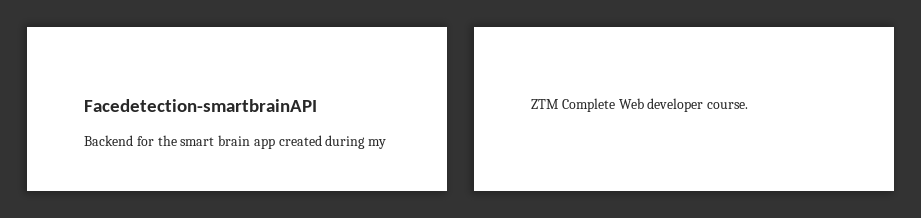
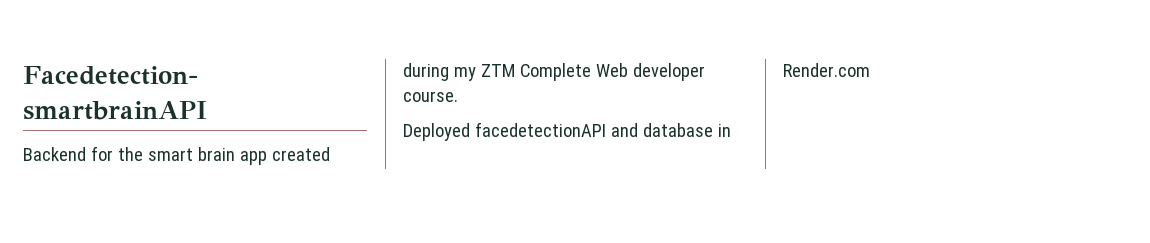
+ Deployed facedetectionAPI and database in Render.com

